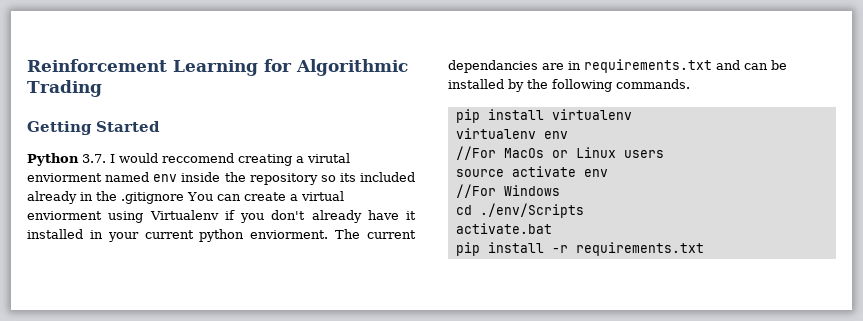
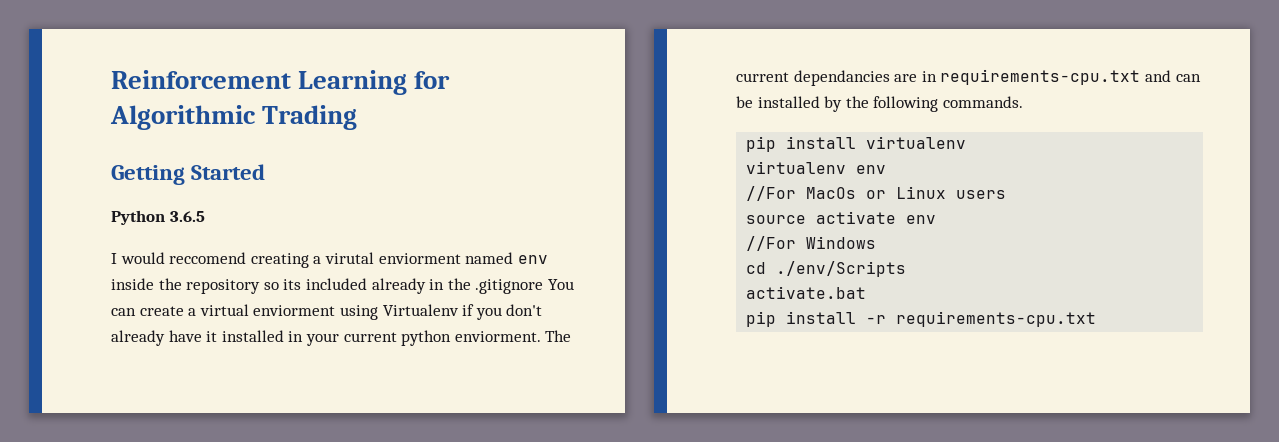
- Python 3.7. I would reccomend creating a virutal enviorment named env inside the repository so its included already in the .gitignore You can create a virtual enviorment using Virtualenv if you don't already have it installed in your current python enviorment.
+ Python 3.6.5
+ I would reccomend creating a virutal enviorment named env inside the repository so its included already in the .gitignore You can create a virtual enviorment using Virtualenv if you don't already have it installed in your current python enviorment.
- The current dependancies are in requirements.txt and can be installed by the following commands.
+ The current dependancies are in requirements-cpu.txt and can be installed by the following commands.
- pip install -r requirements.txt
+ pip install -r requirements-cpu.txt

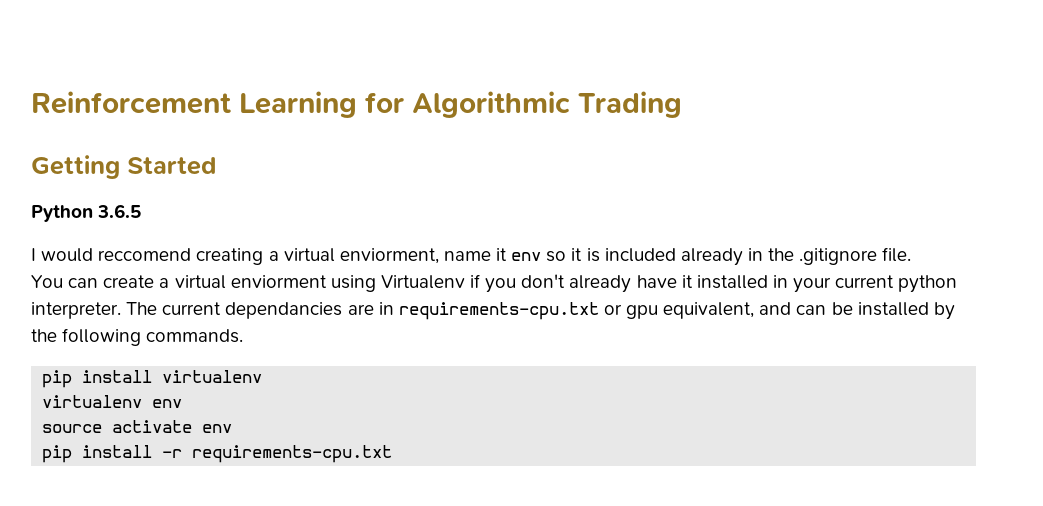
- I would reccomend creating a virutal enviorment named env inside the repository so its included already in the .gitignore You can create a virtual enviorment using Virtualenv if you don't already have it installed in your current python enviorment.
+ I would reccomend creating a virtual enviorment, name it env so it is included already in the .gitignore file.
+ You can create a virtual enviorment using Virtualenv if you don't already have it installed in your current python interpreter.
- The current dependancies are in requirements-cpu.txt and can be installed by the following commands.
+ The current dependancies are in requirements-cpu.txt or gpu equivalent, and can be installed by the following commands.
- //For MacOs or Linux users
  source activate env
- //For Windows
- cd ./env/Scripts
- activate.bat

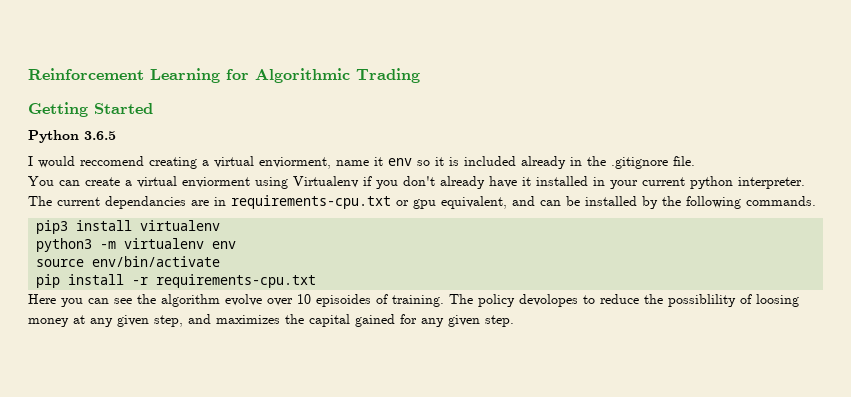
- pip install virtualenv
+ pip3 install virtualenv
- virtualenv env
+ python3 -m virtualenv env
- source activate env
+ source env/bin/activate
+ Here you can see the algorithm evolve over 10 episoides of training. The policy devolopes to reduce the possiblility of loosing money at any given step, and maximizes the capital gained for any given step.

